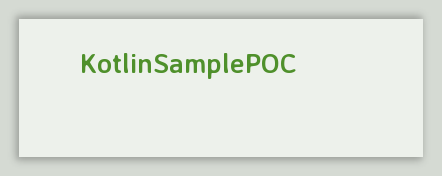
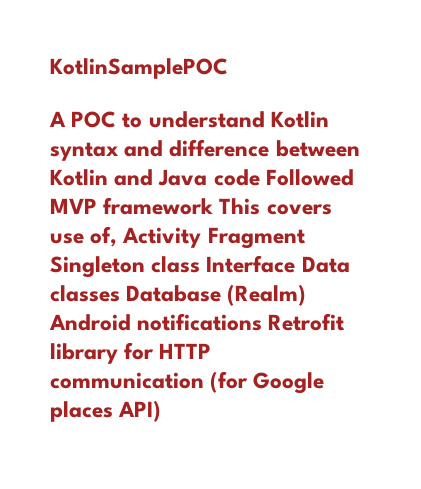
+ A POC to understand Kotlin syntax and difference between Kotlin and Java code Followed MVP framework This covers use of, Activity Fragment Singleton class Interface Data classes Database (Realm) Android notifications Retrofit library for HTTP communication (for Google places API)

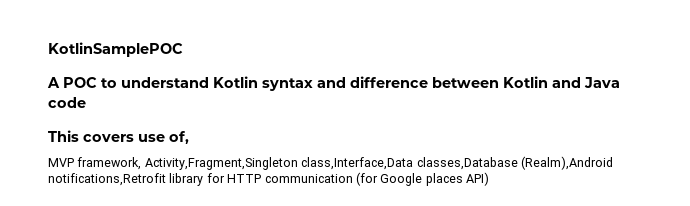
- A POC to understand Kotlin syntax and difference between Kotlin and Java code Followed MVP framework This covers use of, Activity Fragment Singleton class Interface Data classes Database (Realm) Android notifications Retrofit library for HTTP communication (for Google places API)
+ A POC to understand Kotlin syntax and difference between Kotlin and Java code
+ This covers use of,
+ MVP framework, Activity,Fragment,Singleton class,Interface,Data classes,Database (Realm),Android notifications,Retrofit library for HTTP communication (for Google places API)

